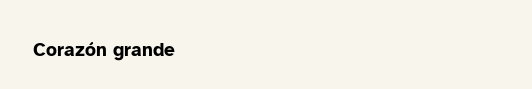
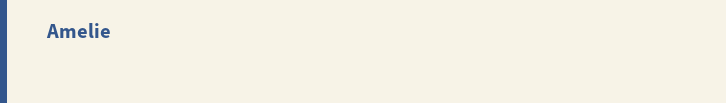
- Corazón grande
+ Amelie

